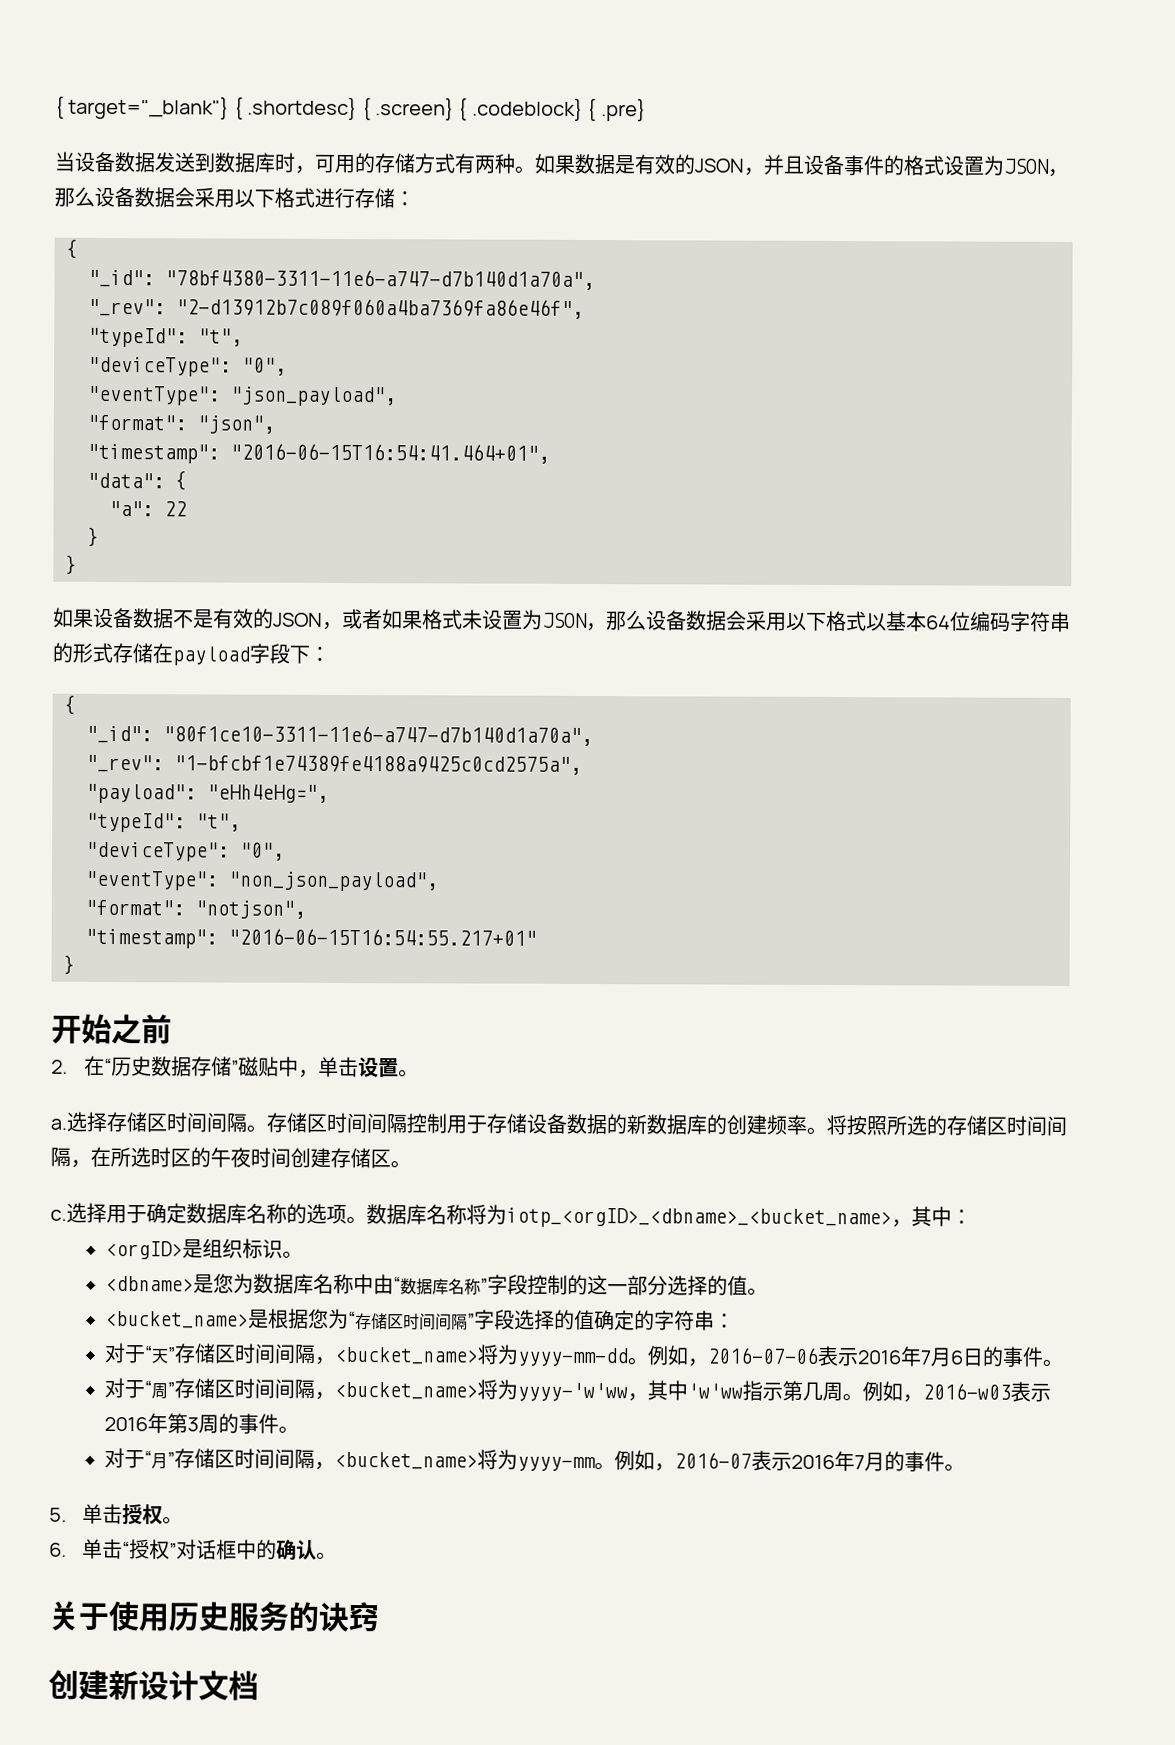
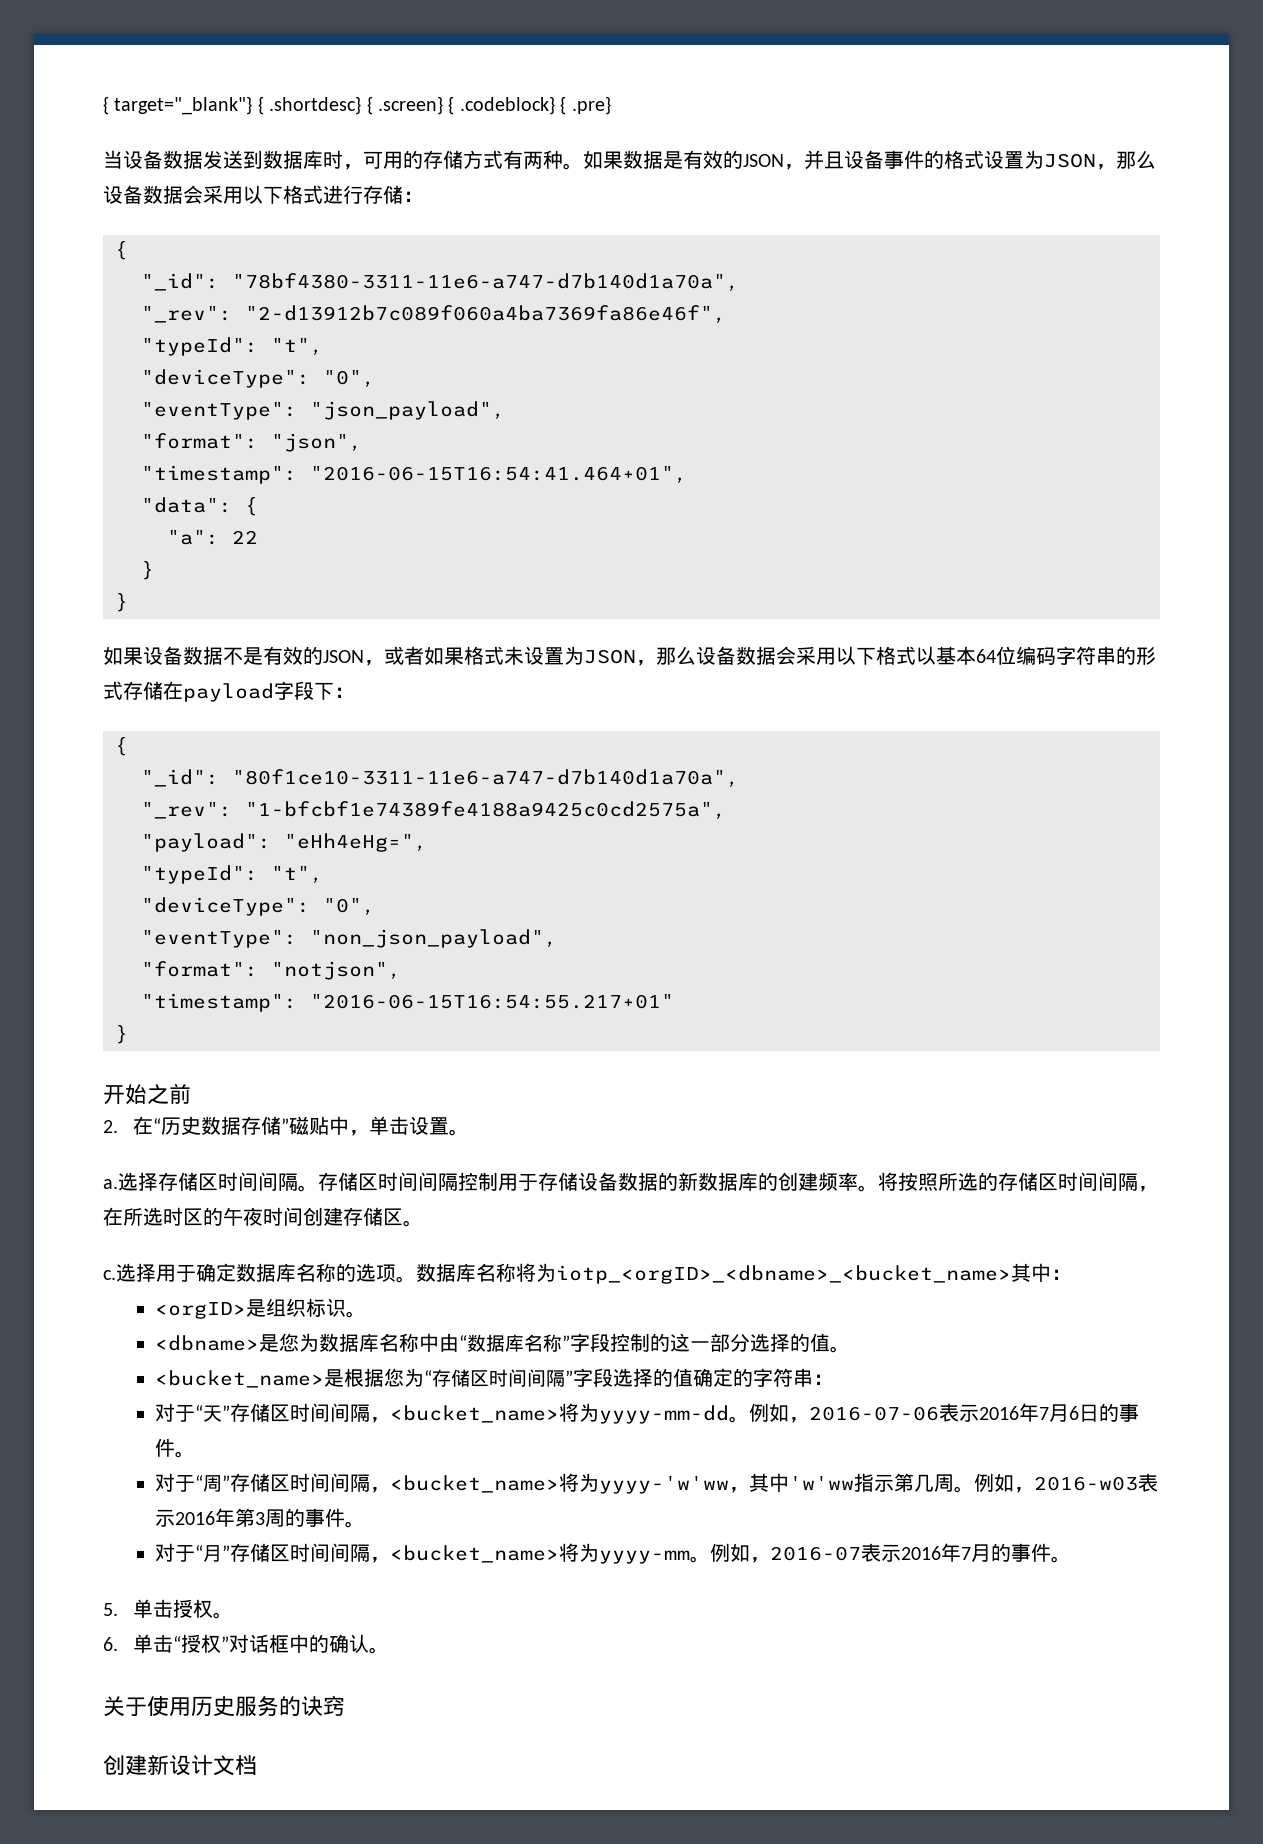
- 数据库名称将为iotp_<orgID>_<dbname>_<bucket_name>，其中：
+ 数据库名称将为iotp_<orgID>_<dbname>_<bucket_name>其中：

